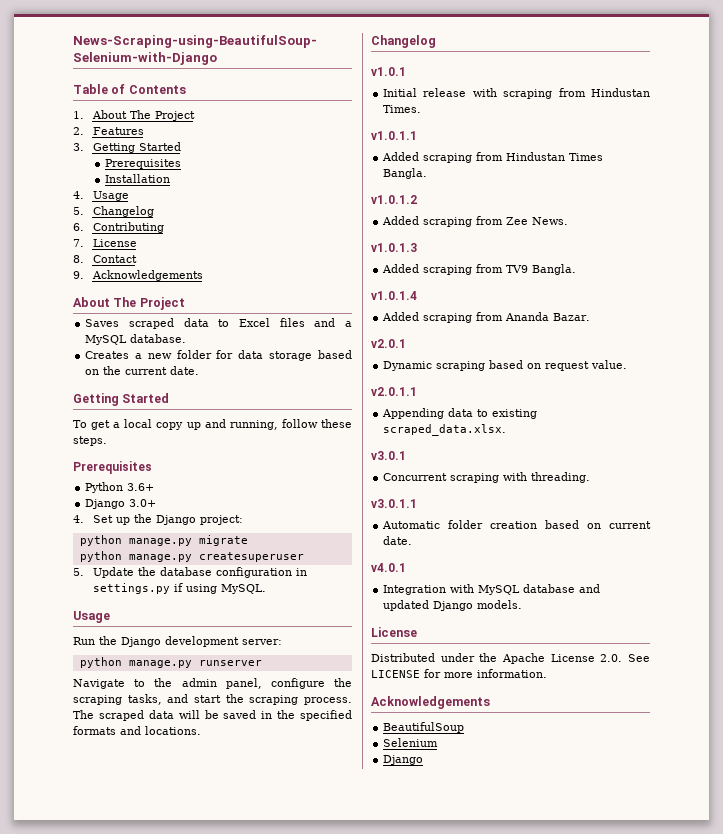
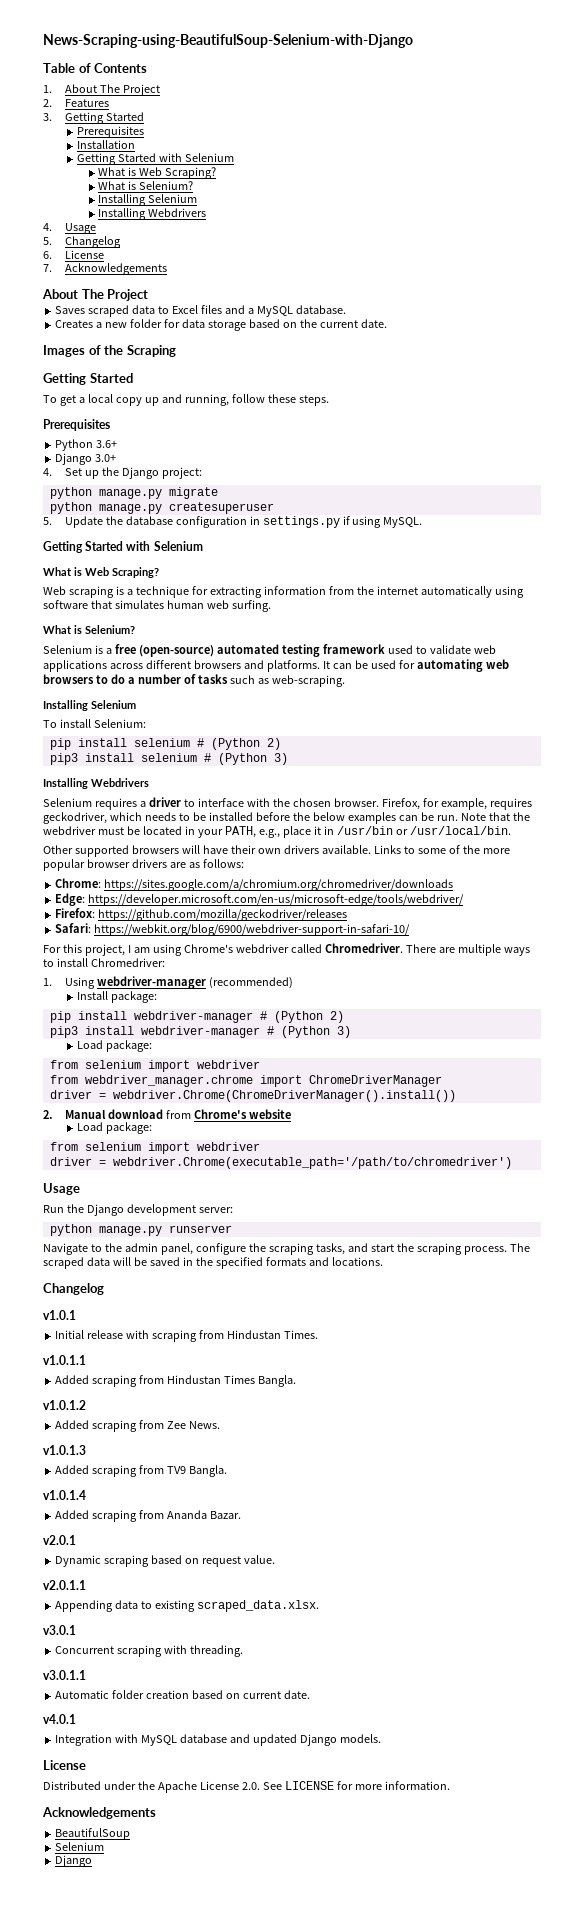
  Installation
+ Getting Started with Selenium
+ What is Web Scraping?
+ What is Selenium?
+ Installing Selenium
+ Installing Webdrivers
- 6. Contributing
- 7. License
- 8. Contact
- 9. Acknowledgements
+ 6. License
+ 7. Acknowledgements
+ Images of the Scraping
  5. Update the database configuration in settings.py if using MySQL.
+ Getting Started with Selenium
+ What is Web Scraping?
+ Web scraping is a technique for extracting information from the internet automatically using software that simulates human web surfing.
+ What is Selenium?
+ Selenium is a free (open-source) automated testing framework used to validate web applications across different browsers and platforms. It can be used for automating web browsers to do a number of tasks such as web-scraping.
+ Installing Selenium
+ To install Selenium:
+ pip install selenium # (Python 2)
+ pip3 install selenium # (Python 3)
+ Installing Webdrivers
+ Selenium requires a driver to interface with the chosen browser. Firefox, for example, requires geckodriver, which needs to be installed before the below examples can be run. Note that the webdriver must be located in your PATH, e.g., place it in /usr/bin or /usr/local/bin.
+ Other supported browsers will have their own drivers available. Links to some of the more popular browser drivers are as follows:
+ Chrome: https://sites.google.com/a/chromium.org/chromedriver/downloads
+ Edge: https://developer.microsoft.com/en-us/microsoft-edge/tools/webdriver/
+ Firefox: https://github.com/mozilla/geckodriver/releases
+ Safari: https://webkit.org/blog/6900/webdriver-support-in-safari-10/
+ For this project, I am using Chrome's webdriver called Chromedriver. There are multiple ways to install Chromedriver:
+ 1. Using webdriver-manager (recommended)
+ Install package:
+ pip install webdriver-manager # (Python 2)
+ pip3 install webdriver-manager # (Python 3)
+ Load package:
+ from selenium import webdriver
+ from webdriver_manager.chrome import ChromeDriverManager
+ driver = webdriver.Chrome(ChromeDriverManager().install())
+ 2. Manual download from Chrome's website
+ Load package:
+ from selenium import webdriver
+ driver = webdriver.Chrome(executable_path='/path/to/chromedriver')

